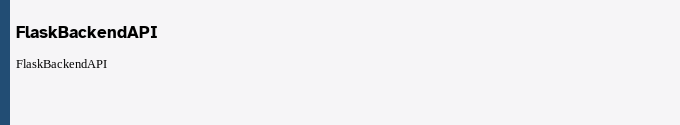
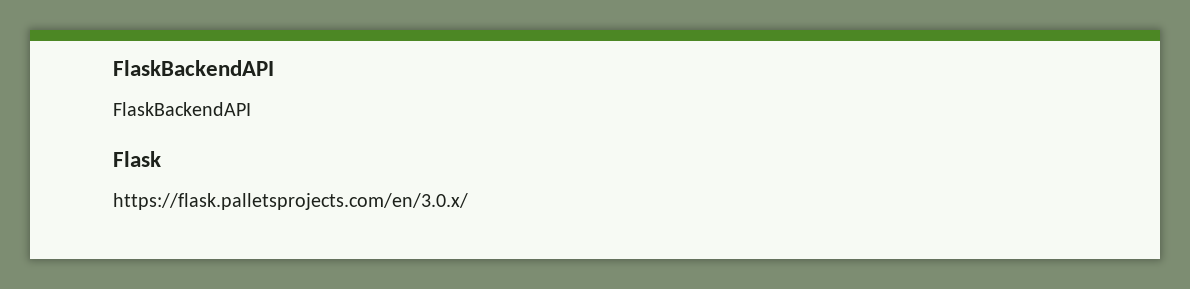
+ Flask
+ https://flask.palletsprojects.com/en/3.0.x/

